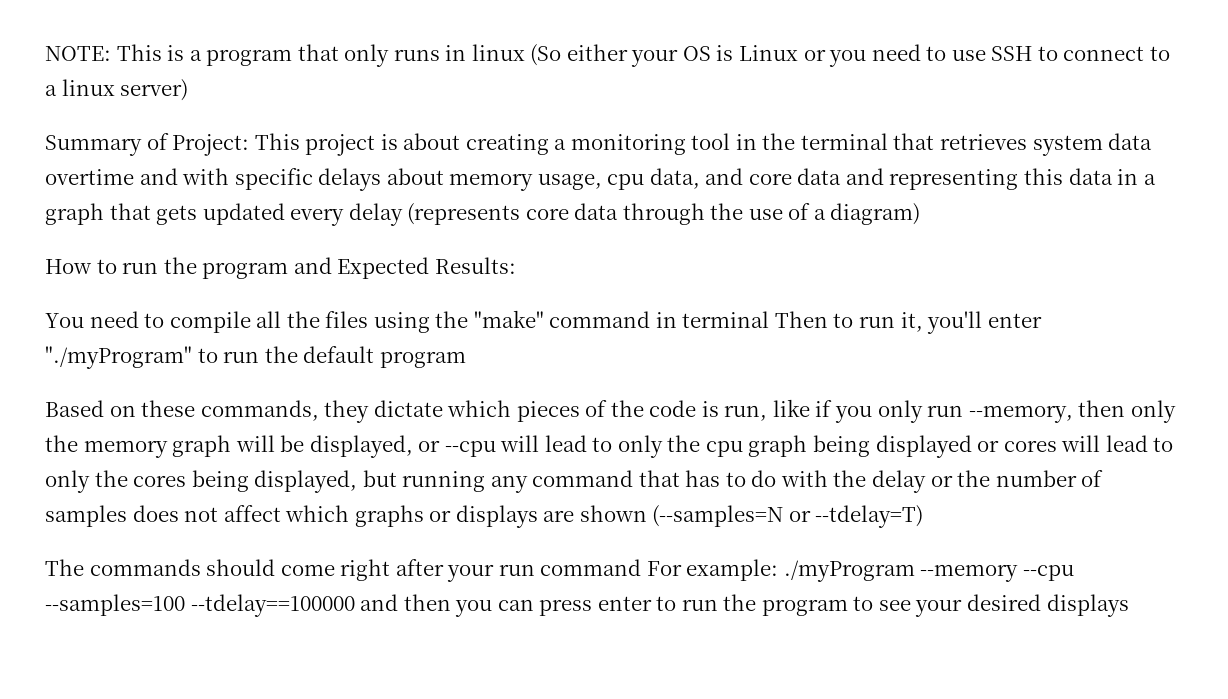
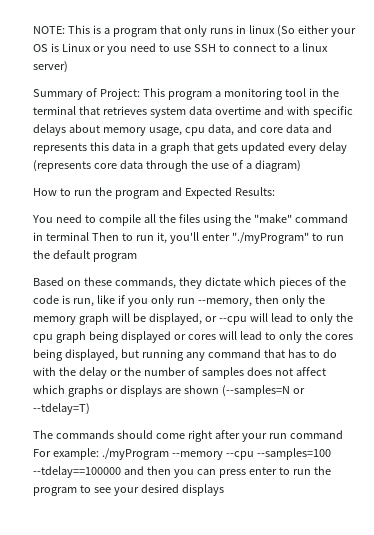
- Summary of Project: This project is about creating a monitoring tool in the terminal that retrieves system data overtime and with specific delays about memory usage, cpu data, and core data and representing this data in a graph that gets updated every delay (represents core data through the use of a diagram)
+ Summary of Project: This program a monitoring tool in the terminal that retrieves system data overtime and with specific delays about memory usage, cpu data, and core data and represents this data in a graph that gets updated every delay (represents core data through the use of a diagram)

